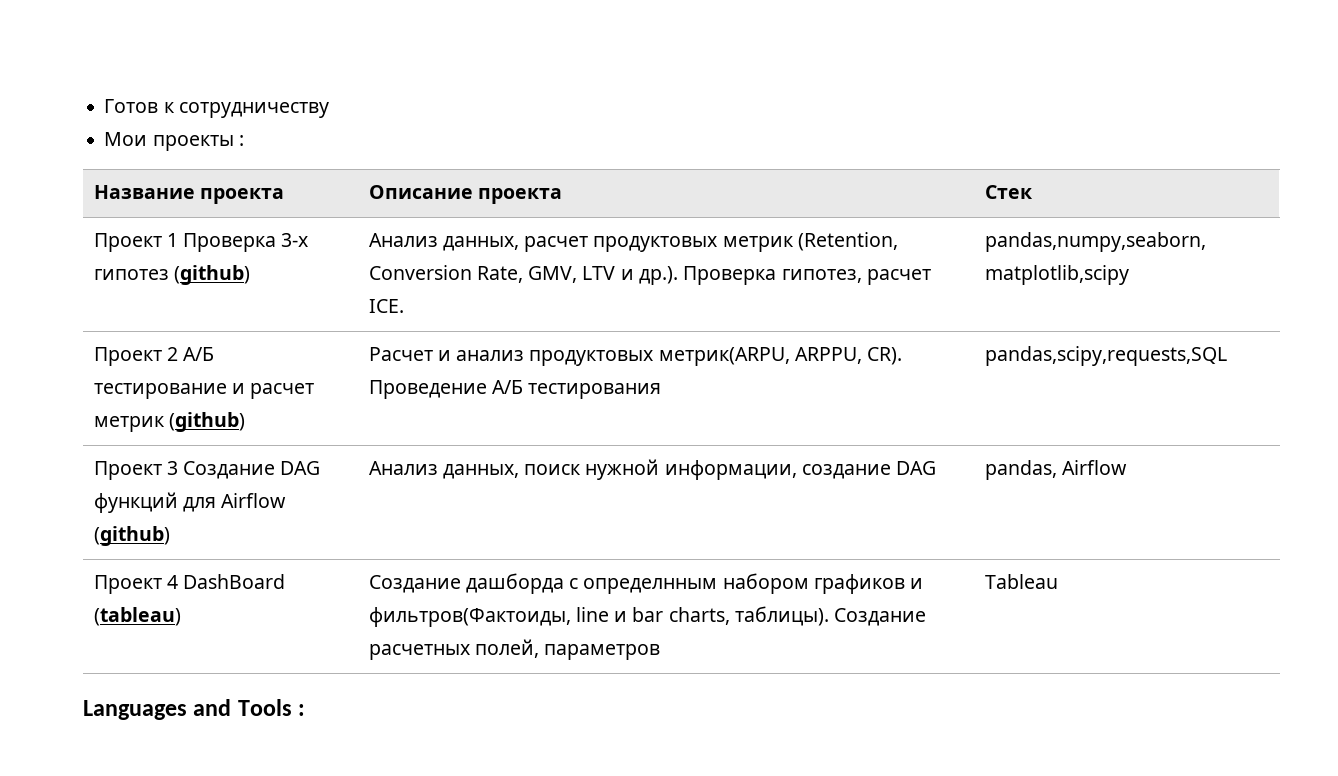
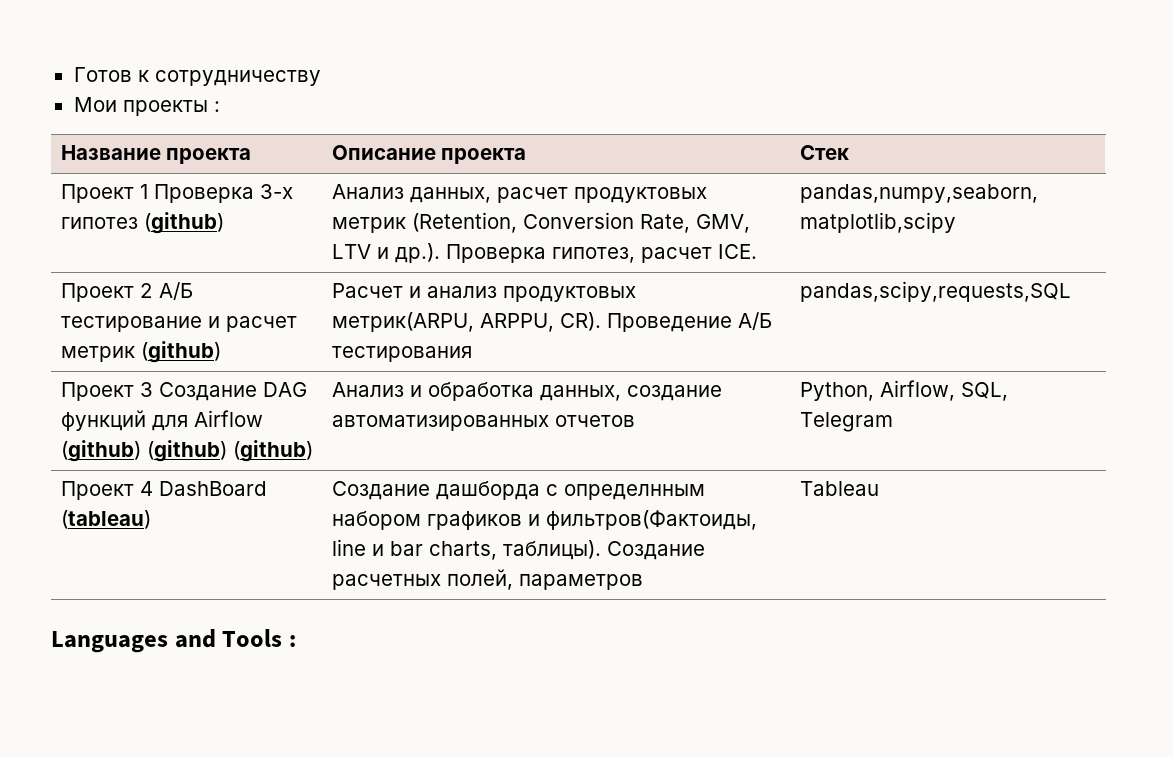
- Проект 3 Создание DAG функций для Airflow (github) | Анализ данных, поиск нужной информации, создание DAG | pandas, Airflow
+ Проект 3 Создание DAG функций для Airflow (github) (github) (github) | Анализ и обработка данных, создание автоматизированных отчетов | Python, Airflow, SQL, Telegram

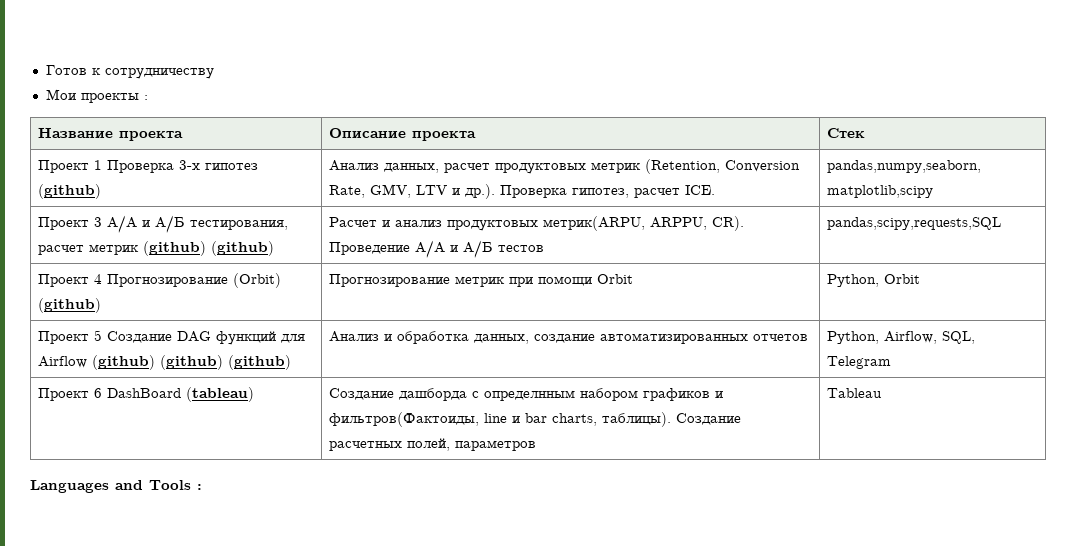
- Проект 2 А/Б тестирование и расчет метрик (github) | Расчет и анализ продуктовых метрик(ARPU, ARPPU, CR). Проведение А/Б тестирования | pandas,scipy,requests,SQL
- Проект 3 Создание DAG функций для Airflow (github) (github) (github) | Анализ и обработка данных, создание автоматизированных отчетов | Python, Airflow, SQL, Telegram
+ Проект 3 А/А и А/Б тестирования, расчет метрик (github) (github) | Расчет и анализ продуктовых метрик(ARPU, ARPPU, CR). Проведение А/А и А/Б тестов | pandas,scipy,requests,SQL
+ Проект 4 Прогнозирование (Orbit) (github) | Прогнозирование метрик при помощи Orbit | Python, Orbit
+ Проект 5 Создание DAG функций для Airflow (github) (github) (github) | Анализ и обработка данных, создание автоматизированных отчетов | Python, Airflow, SQL, Telegram
- Проект 4 DashBoard (tableau) | Создание дашборда с определнным набором графиков и фильтров(Фактоиды, line и bar charts, таблицы). Создание расчетных полей, параметров | Tableau
+ Проект 6 DashBoard (tableau) | Создание дашборда с определнным набором графиков и фильтров(Фактоиды, line и bar charts, таблицы). Создание расчетных полей, параметров | Tableau

